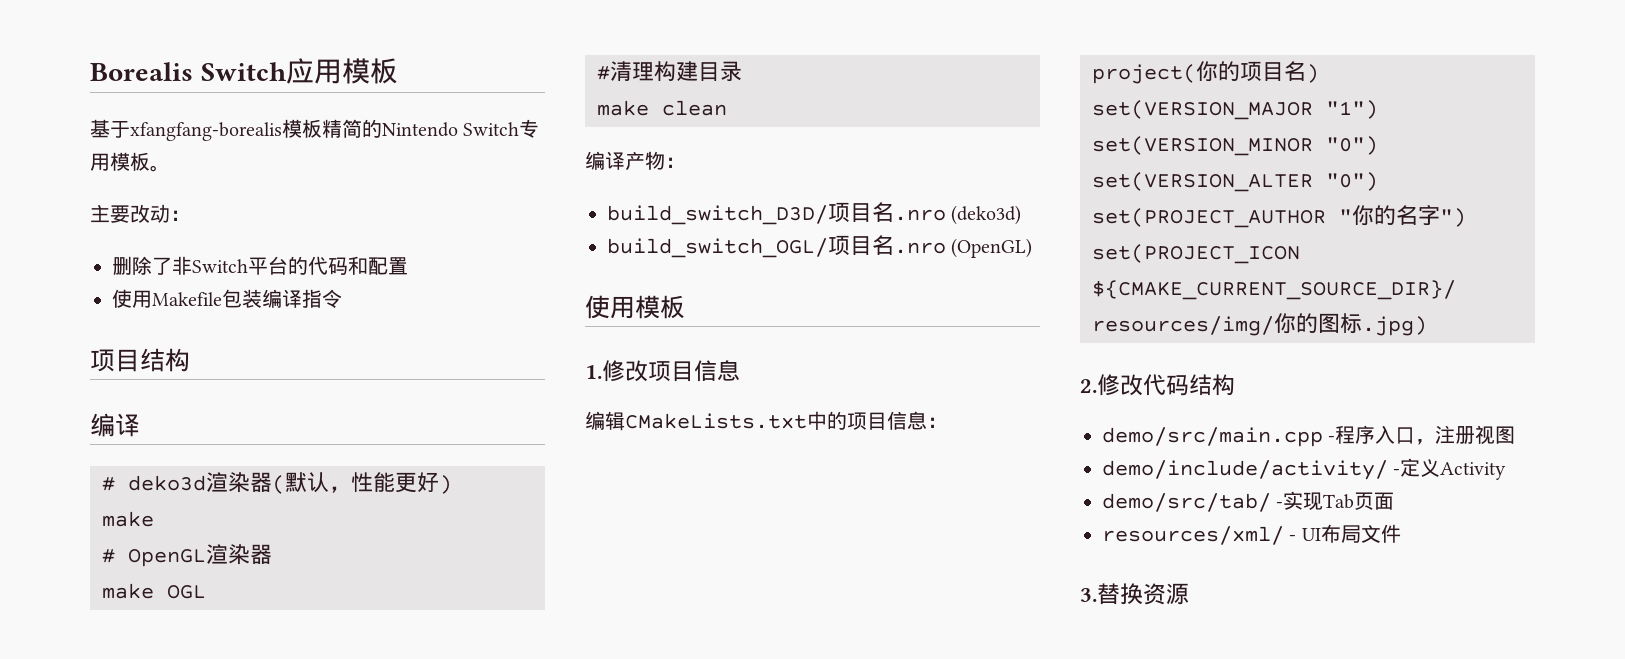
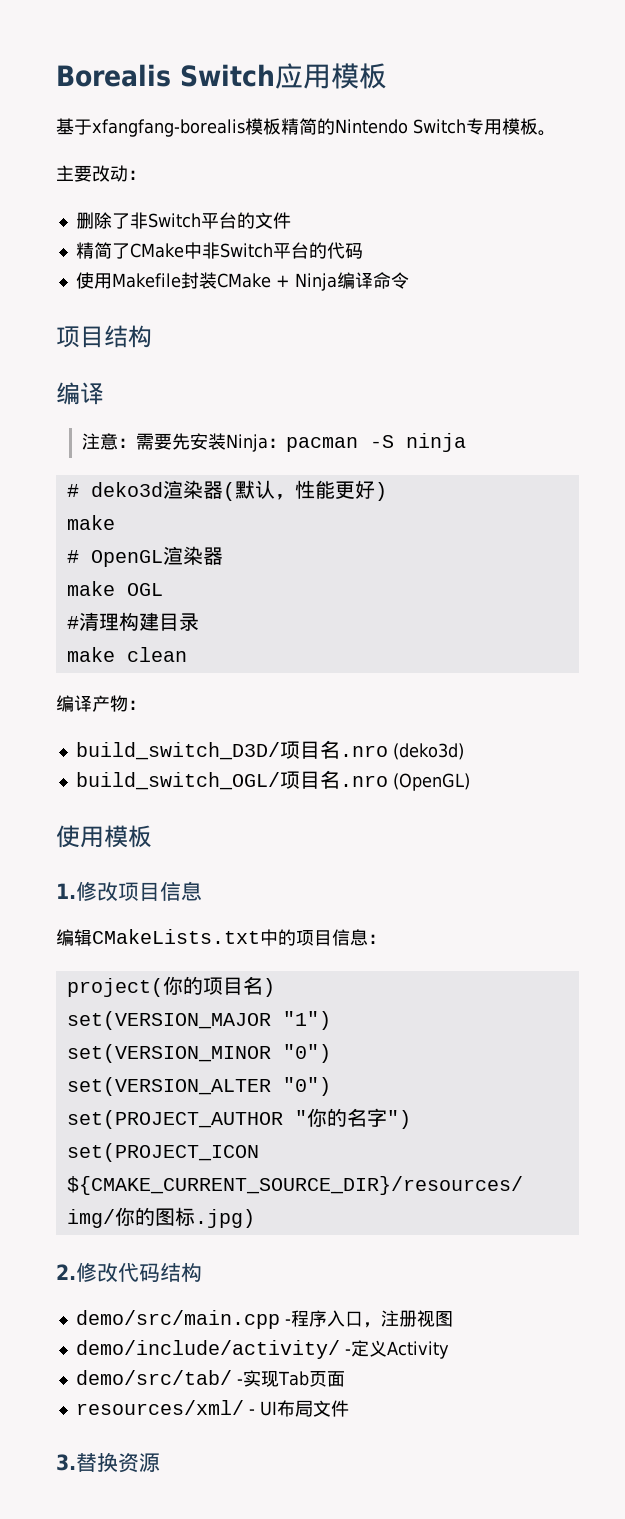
- 删除了非Switch平台的代码和配置
+ 删除了非Switch平台的文件
+ 精简了CMake中非Switch平台的代码
- 使用Makefile包装编译指令
+ 使用Makefile封装CMake + Ninja编译命令
  项目结构
  编译
+ 注意：需要先安装Ninja：pacman -S ninja

